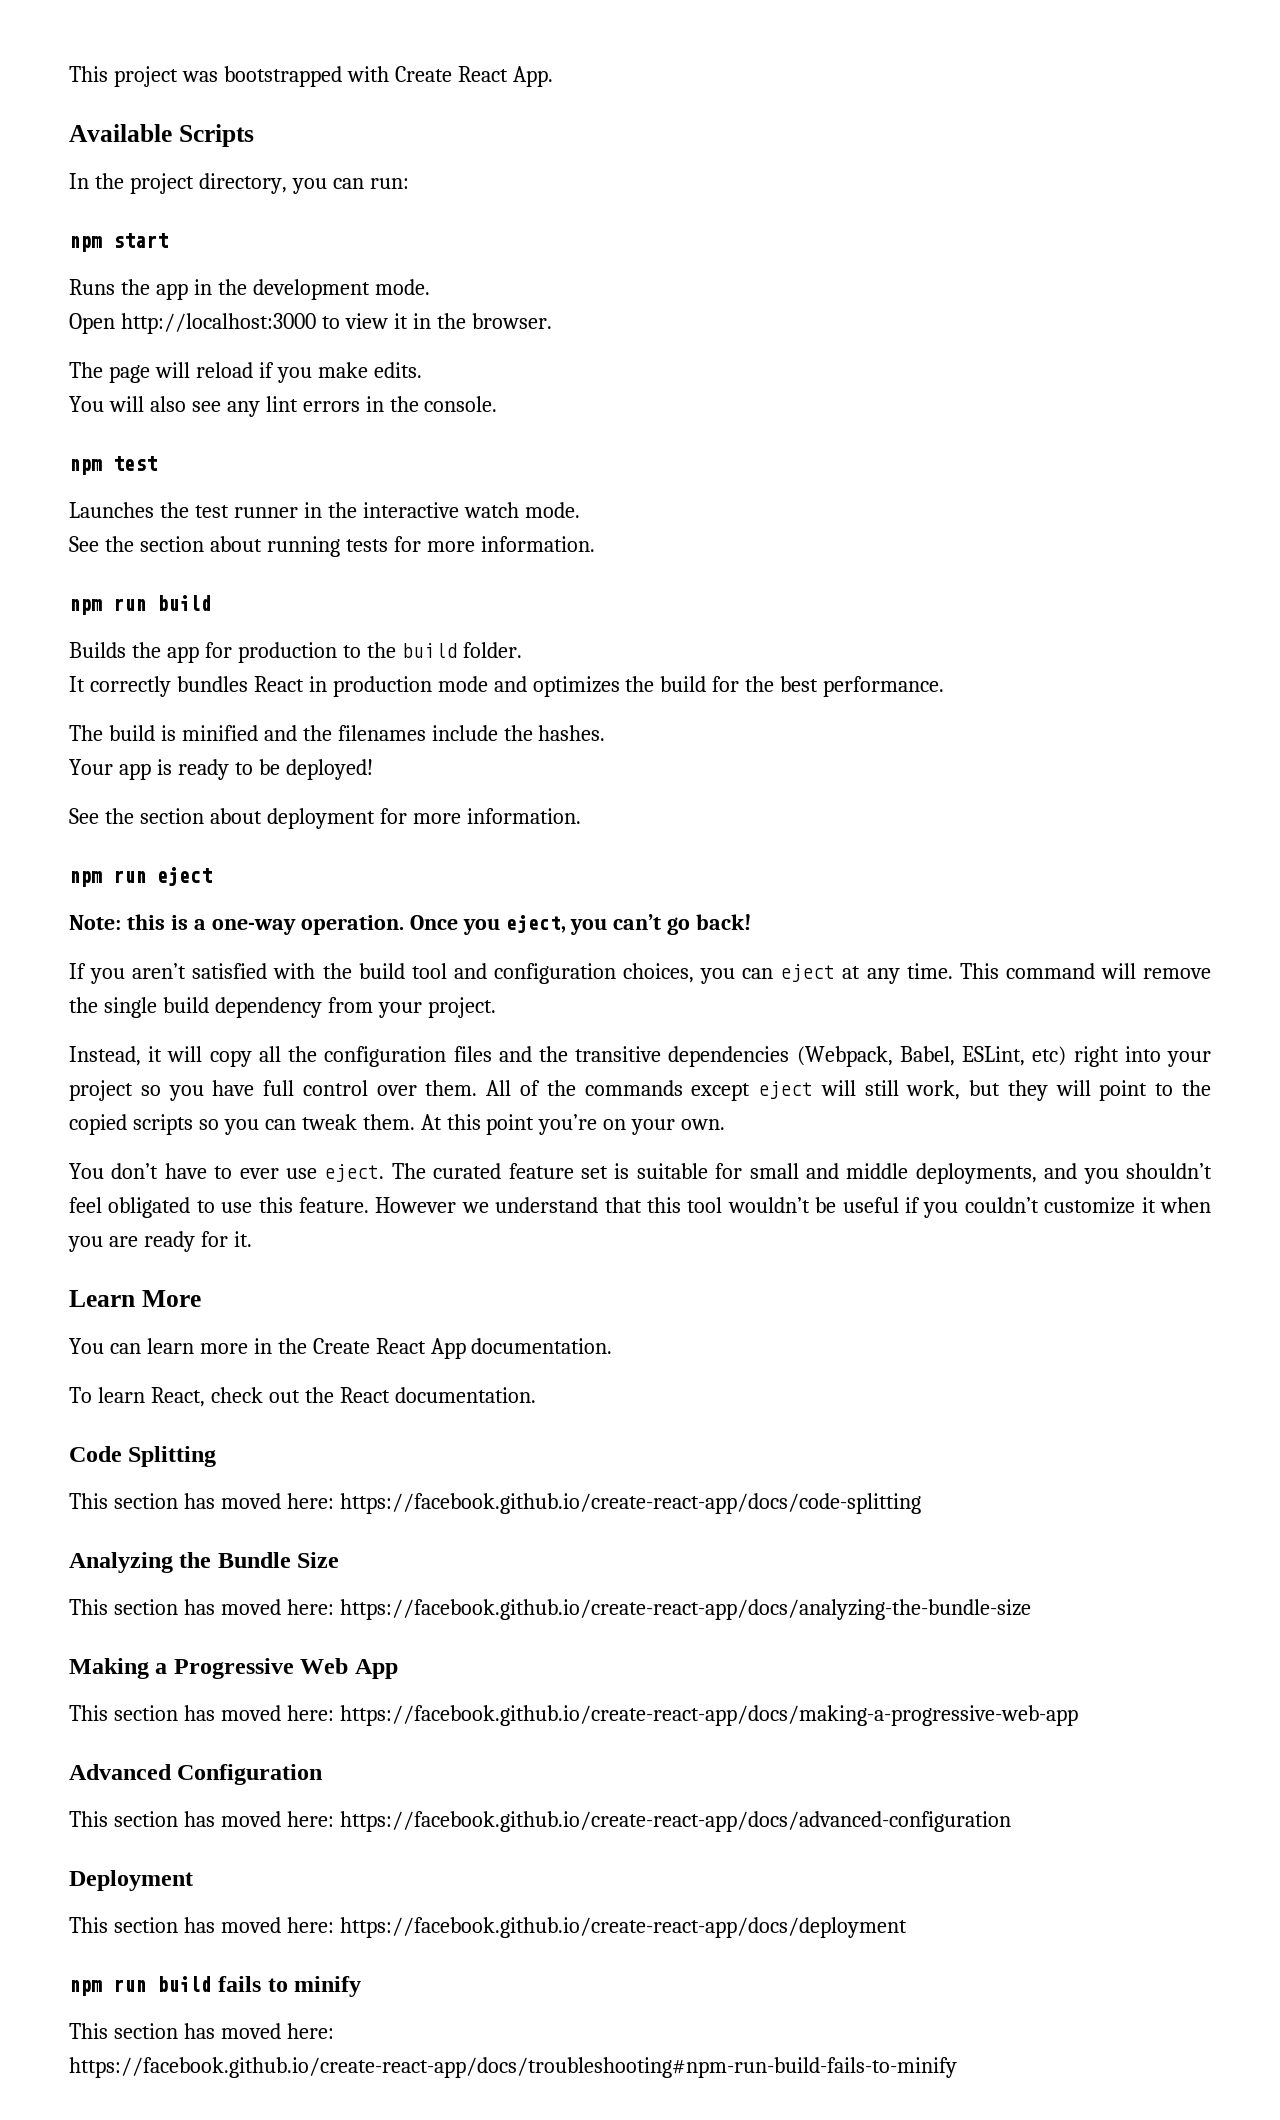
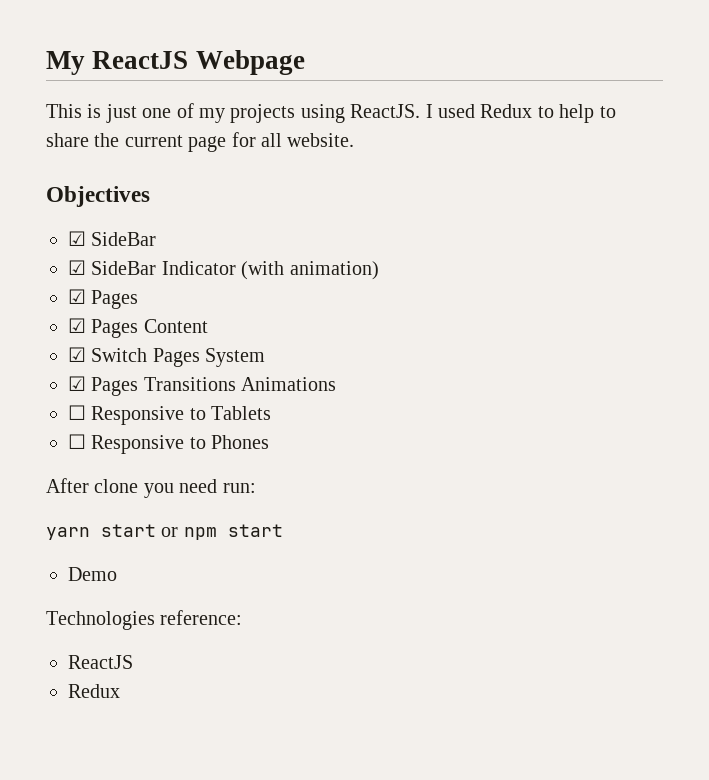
- This project was bootstrapped with Create React App.
- Available Scripts
- In the project directory, you can run:
- npm start
- Runs the app in the development mode.
- Open http://localhost:3000 to view it in the browser.
- The page will reload if you make edits.
- You will also see any lint errors in the console.
- npm test
- Launches the test runner in the interactive watch mode.
- See the section about running tests for more information.
- npm run build
- Builds the app for production to the build folder.
- It correctly bundles React in production mode and optimizes the build for the best performance.
- The build is minified and the filenames include the hashes.
- Your app is ready to be deployed!
- See the section about deployment for more information.
- npm run eject
- Note: this is a one-way operation. Once you eject, you can’t go back!
- If you aren’t satisfied with the build tool and configuration choices, you can eject at any time. This command will remove the single build dependency from your project.
- Instead, it will copy all the configuration files and the transitive dependencies (Webpack, Babel, ESLint, etc) right into your project so you have full control over them. All of the commands except eject will still work, but they will point to the copied scripts so you can tweak them. At this point you’re on your own.
- You don’t have to ever use eject. The curated feature set is suitable for small and middle deployments, and you shouldn’t feel obligated to use this feature. However we understand that this tool wouldn’t be useful if you couldn’t customize it when you are ready for it.
- Learn More
- You can learn more in the Create React App documentation.
- To learn React, check out the React documentation.
- Code Splitting
- This section has moved here: https://facebook.github.io/create-react-app/docs/code-splitting
- Analyzing the Bundle Size
- This section has moved here: https://facebook.github.io/create-react-app/docs/analyzing-the-bundle-size
- Making a Progressive Web App
- This section has moved here: https://facebook.github.io/create-react-app/docs/making-a-progressive-web-app
- Advanced Configuration
- This section has moved here: https://facebook.github.io/create-react-app/docs/advanced-configuration
- Deployment
- This section has moved here: https://facebook.github.io/create-react-app/docs/deployment
- npm run build fails to minify
- This section has moved here: https://facebook.github.io/create-react-app/docs/troubleshooting#npm-run-build-fails-to-minify
+ My ReactJS Webpage
+ This is just one of my projects using ReactJS. I used Redux to help to share the current page for all website.
+ Objectives
+ ☑ SideBar
+ ☑ SideBar Indicator (with animation)
+ ☑ Pages
+ ☑ Pages Content
+ ☑ Switch Pages System
+ ☑ Pages Transitions Animations
+ ☐ Responsive to Tablets
+ ☐ Responsive to Phones
+ After clone you need run:
+ yarn start or npm start
+ Demo
+ Technologies reference:
+ ReactJS
+ Redux

